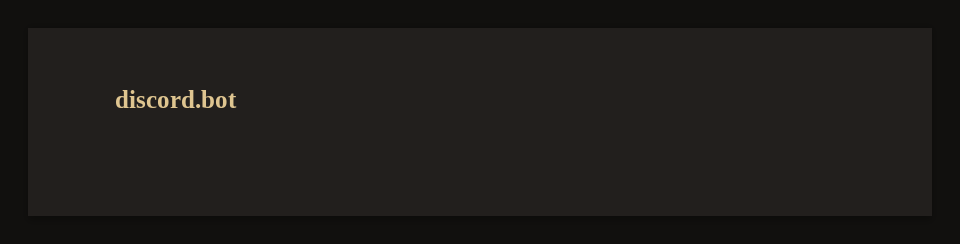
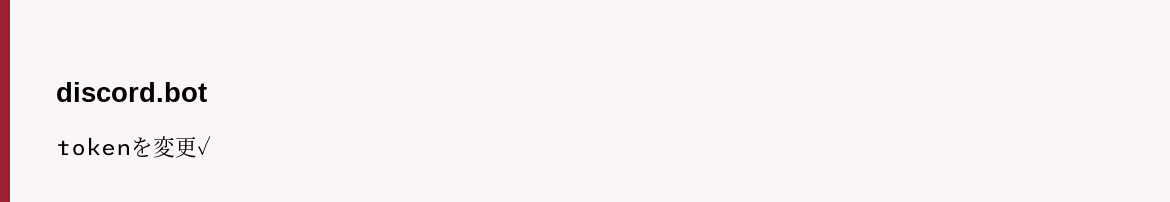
+ tokenを変更✓

